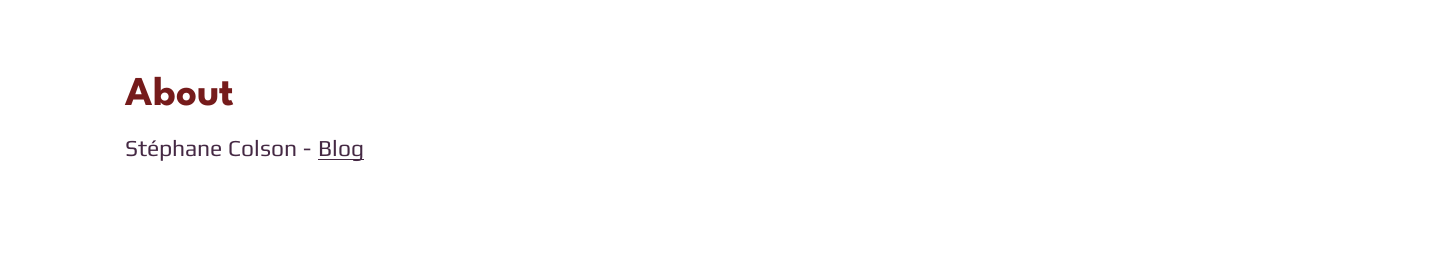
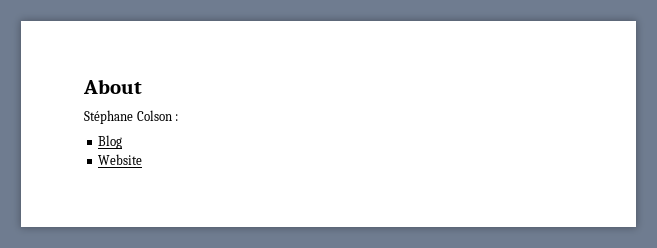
- Stéphane Colson - Blog
+ Stéphane Colson :
+ Blog
+ Website

